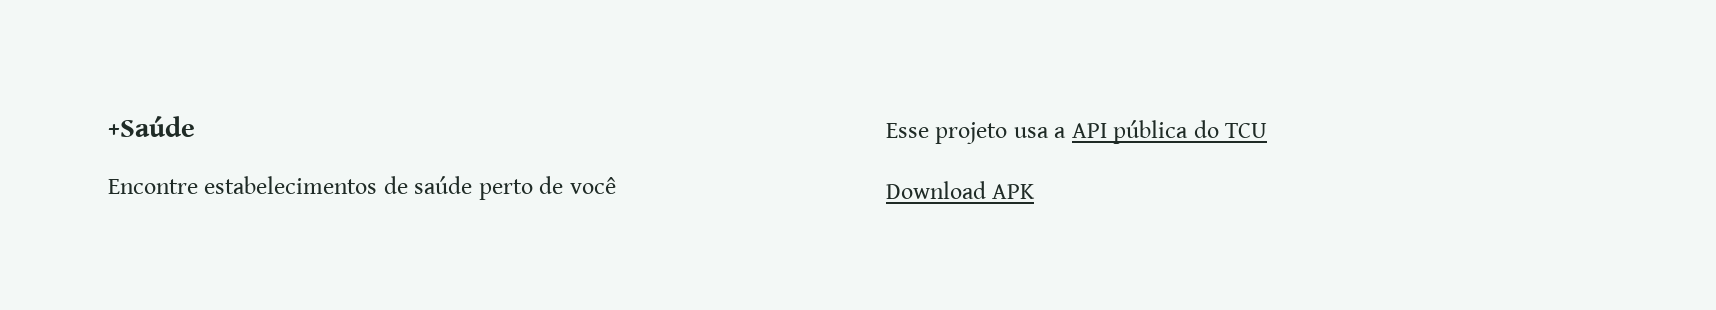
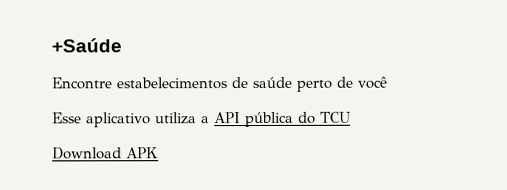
- Esse projeto usa a API pública do TCU
+ Esse aplicativo utiliza a API pública do TCU

